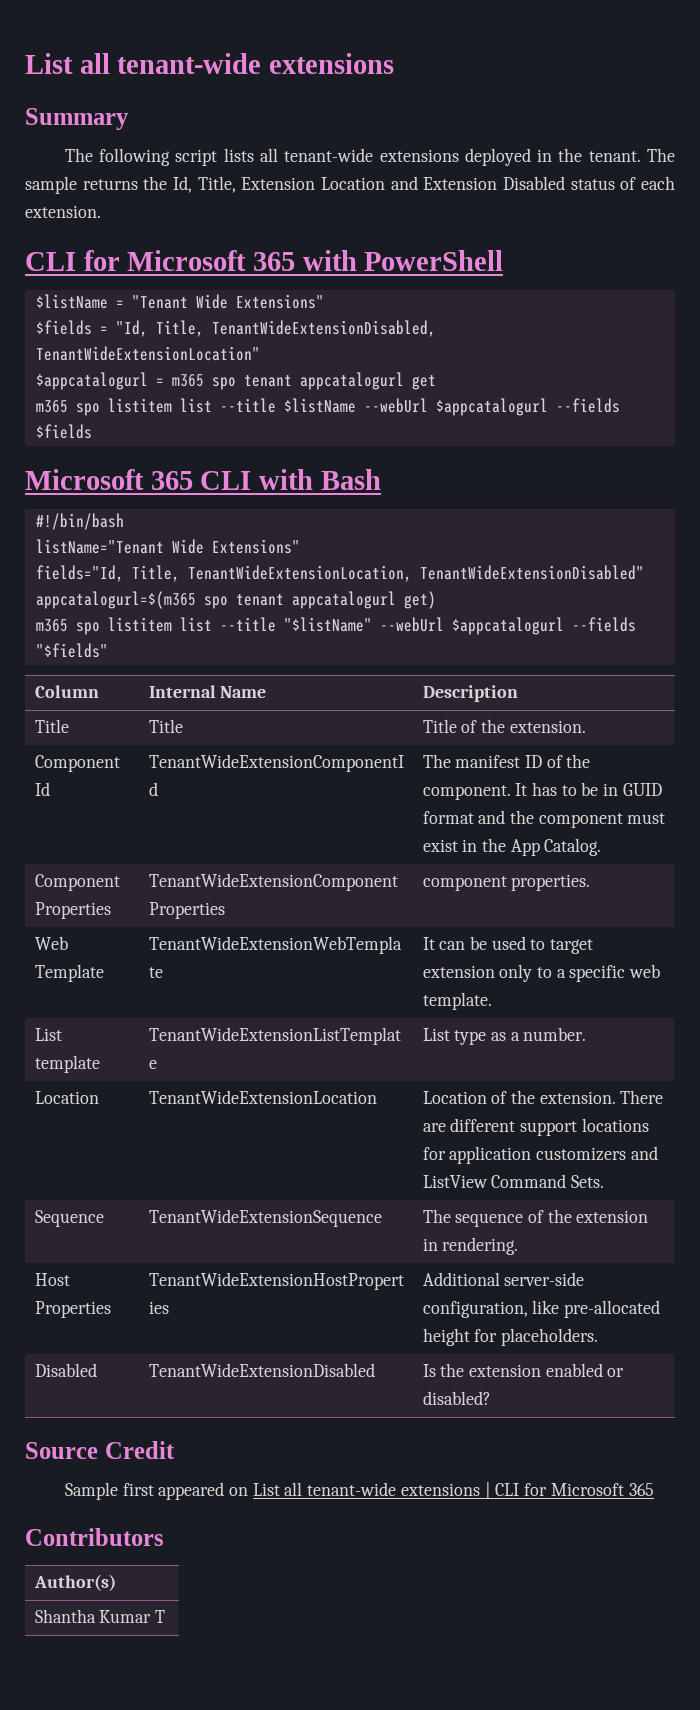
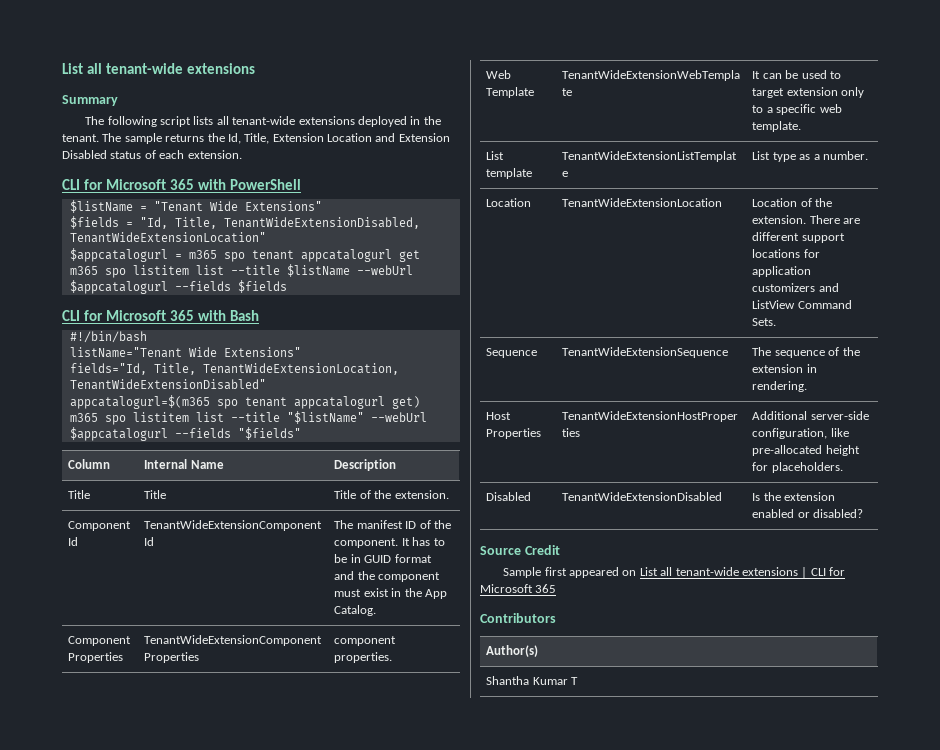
- Microsoft 365 CLI with Bash
+ CLI for Microsoft 365 with Bash

